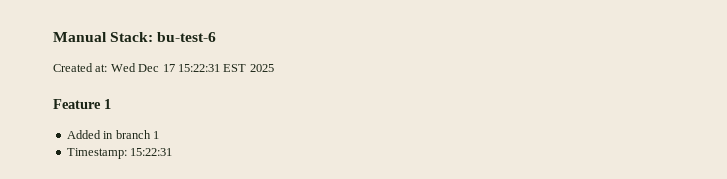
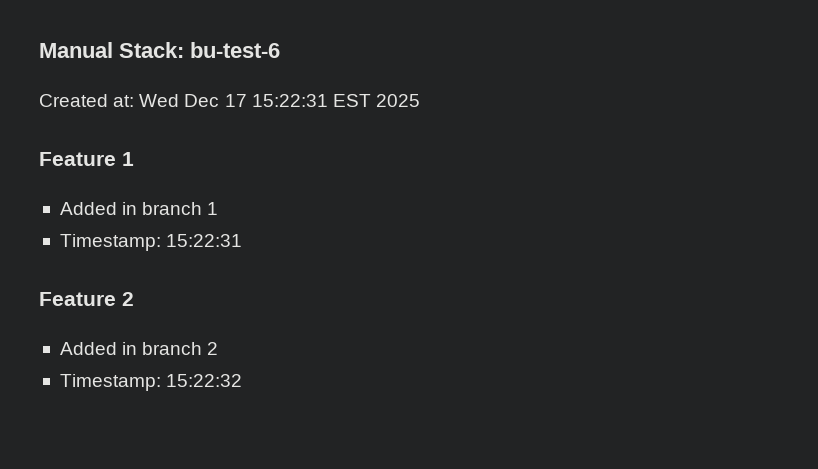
+ Feature 2
+ Added in branch 2
+ Timestamp: 15:22:32

